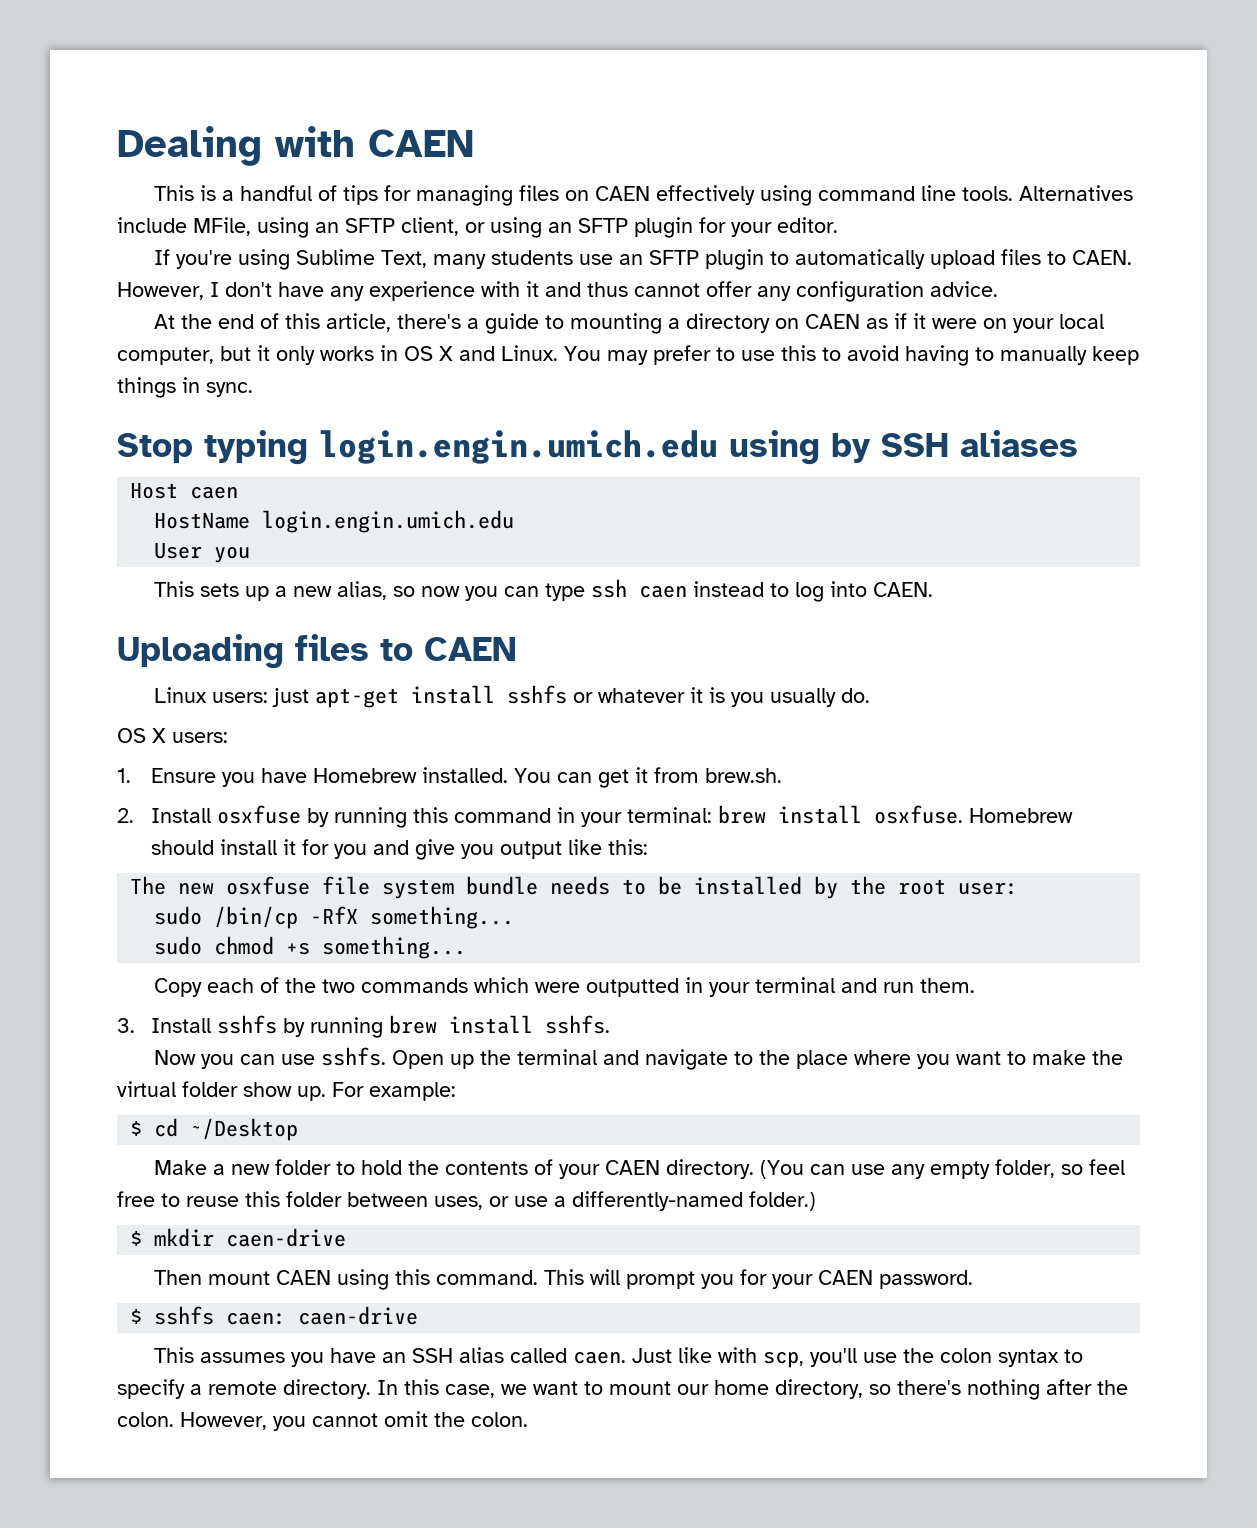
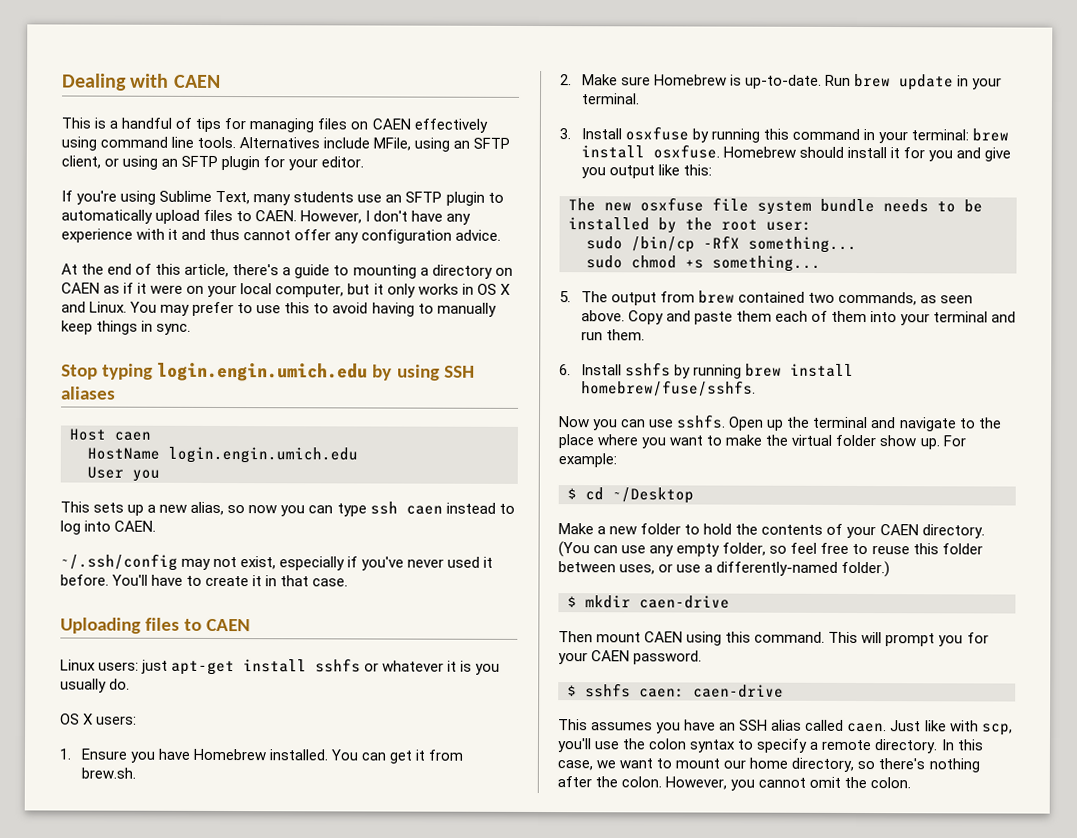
- Stop typing login.engin.umich.edu using by SSH aliases
+ Stop typing login.engin.umich.edu by using SSH aliases
+ ~/.ssh/config may not exist, especially if you've never used it before. You'll have to create it in that case.
- 2. Install osxfuse by running this command in your terminal: brew install osxfuse.
+ 2. Make sure Homebrew is up-to-date. Run brew update in your terminal.
+ 3. Install osxfuse by running this command in your terminal: brew install osxfuse.
- Copy each of the two commands which were outputted in your terminal and run them.
+ 5. The output from brew contained two commands, as seen above. Copy and paste them each of them into your terminal and run them.
- 3. Install sshfs by running brew install sshfs.
+ 6. Install sshfs by running brew install homebrew/fuse/sshfs.

